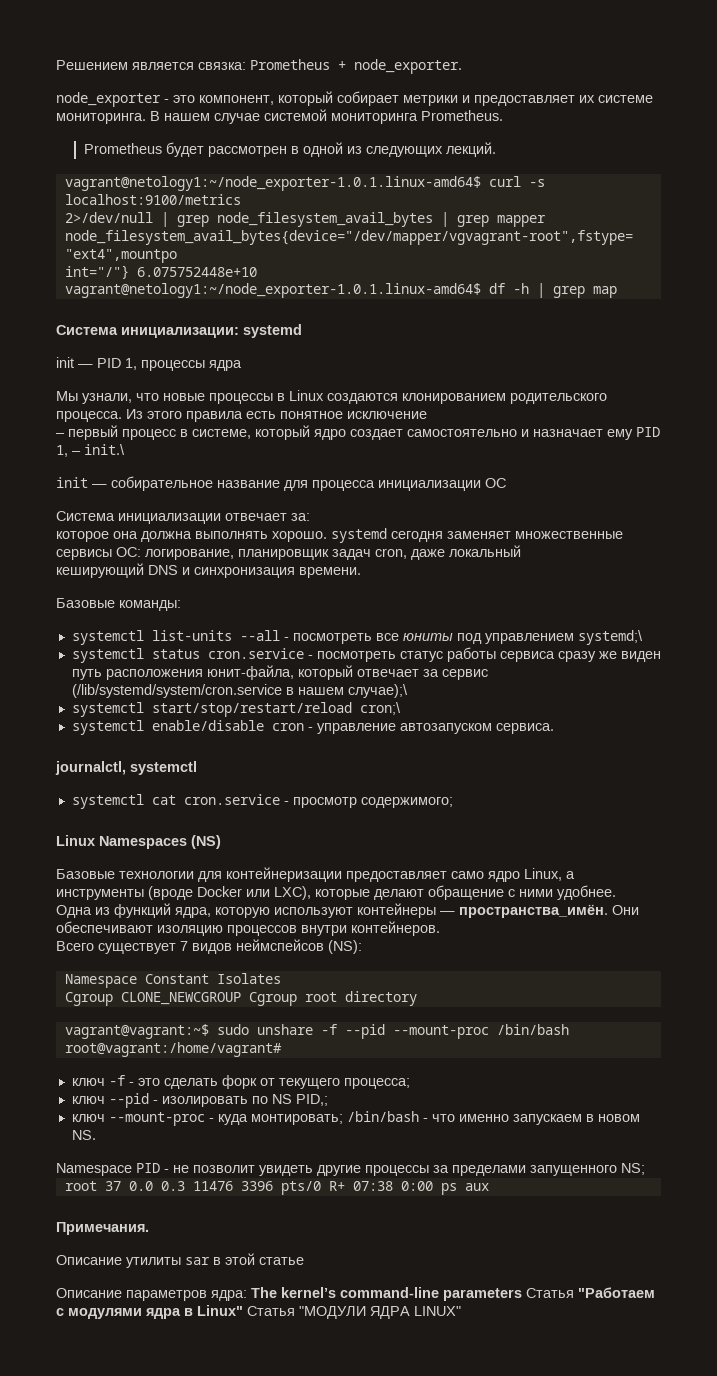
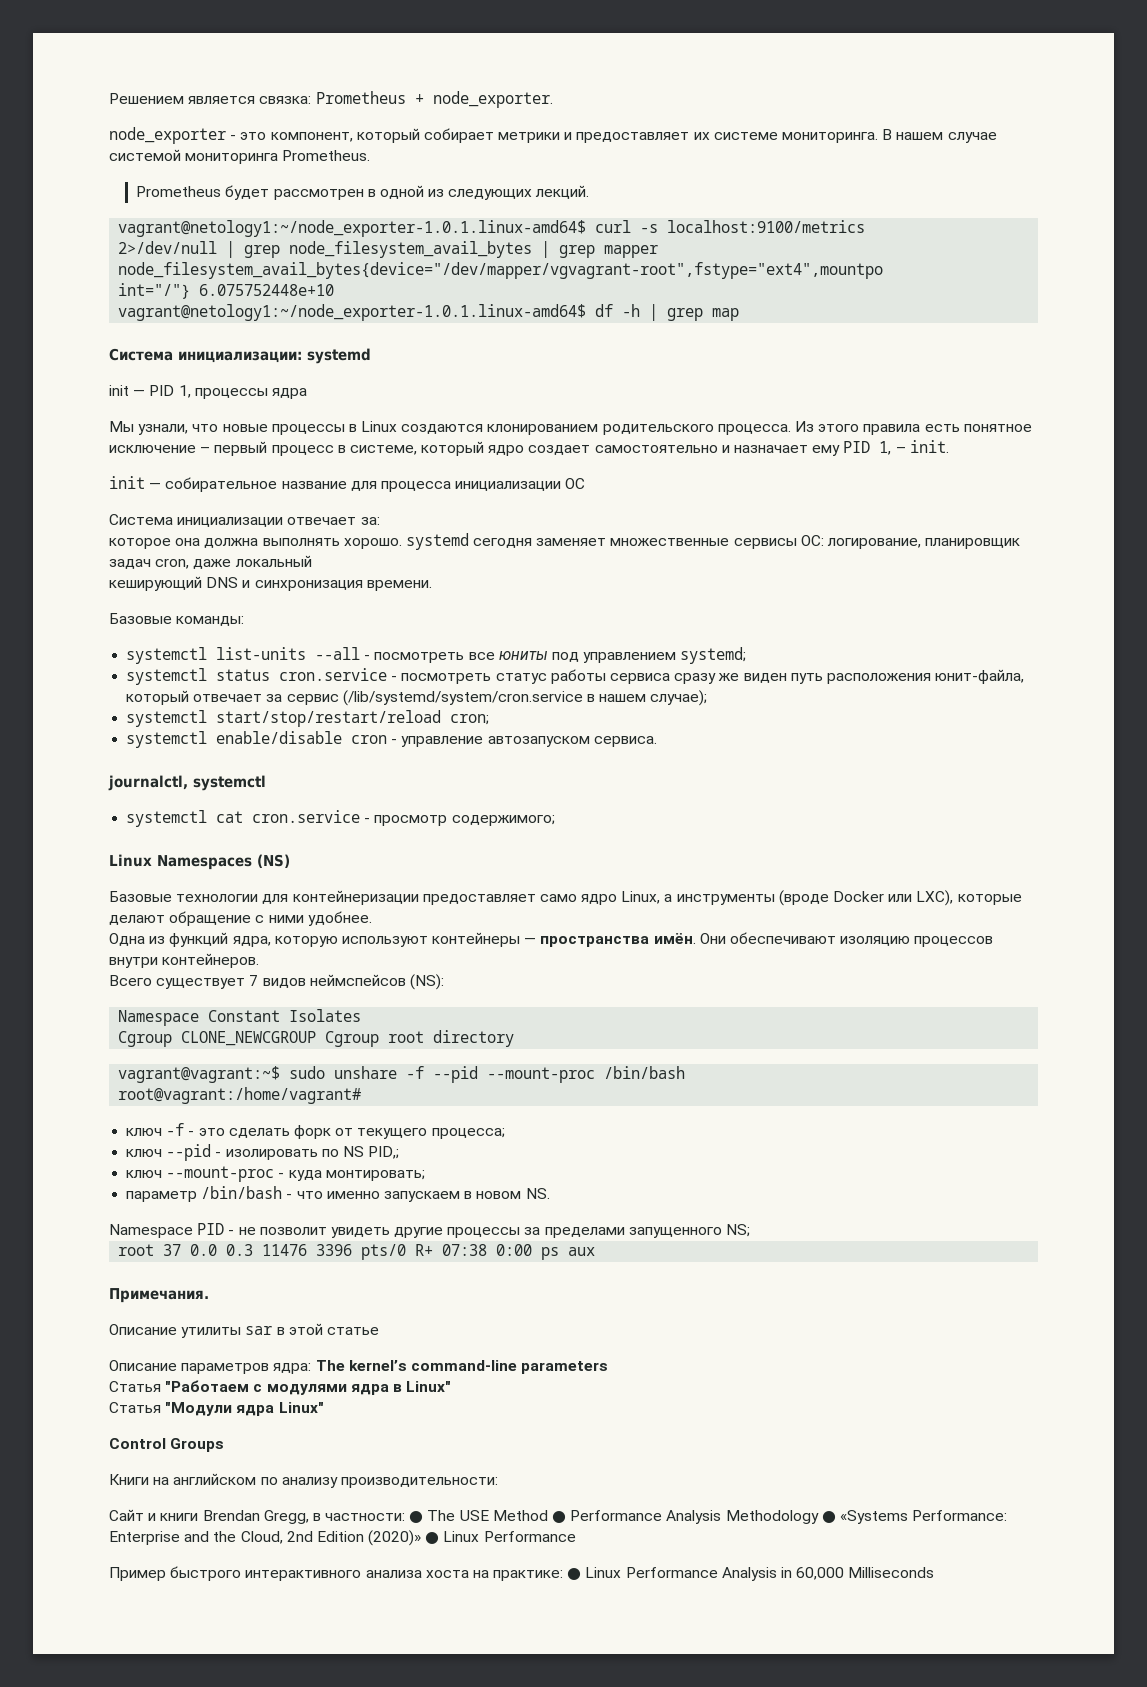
- Из этого правила есть понятное исключение
- – первый процесс в системе, который ядро создает самостоятельно и назначает ему PID 1, – init.\
+ Из этого правила есть понятное исключение – первый процесс в системе, который ядро создает самостоятельно и назначает ему PID 1, – init.
- systemctl list-units --all - посмотреть все юниты под управлением systemd;\
+ systemctl list-units --all - посмотреть все юниты под управлением systemd;
- systemctl status cron.service - посмотреть статус работы сервиса сразу же виден путь расположения юнит-файла, который отвечает за сервис (/lib/systemd/system/cron.service в нашем случае);\
+ systemctl status cron.service - посмотреть статус работы сервиса сразу же виден путь расположения юнит-файла, который отвечает за сервис (/lib/systemd/system/cron.service в нашем случае);
- systemctl start/stop/restart/reload cron;\
+ systemctl start/stop/restart/reload cron;
- Одна из функций ядра, которую используют контейнеры — пространства_имён.
+ Одна из функций ядра, которую используют контейнеры — пространства имён.
- ключ --mount-proc - куда монтировать; /bin/bash - что именно запускаем в новом NS.
+ ключ --mount-proc - куда монтировать;
+ параметр /bin/bash - что именно запускаем в новом NS.
- Описание параметров ядра: The kernel’s command-line parameters Статья "Работаем с модулями ядра в Linux" Статья "МОДУЛИ ЯДРА LINUX"
+ Описание параметров ядра: The kernel’s command-line parameters
+ Статья "Работаем с модулями ядра в Linux"
+ Статья "Модули ядра Linux"
+ Control Groups
+ Книги на английском по анализу производительности:
+ Сайт и книги Brendan Gregg, в частности: ● The USE Method ● Performance Analysis Methodology ● «Systems Performance: Enterprise and the Cloud, 2nd Edition (2020)» ● Linux Performance
+ Пример быстрого интерактивного анализа хоста на практике: ● Linux Performance Analysis in 60,000 Milliseconds

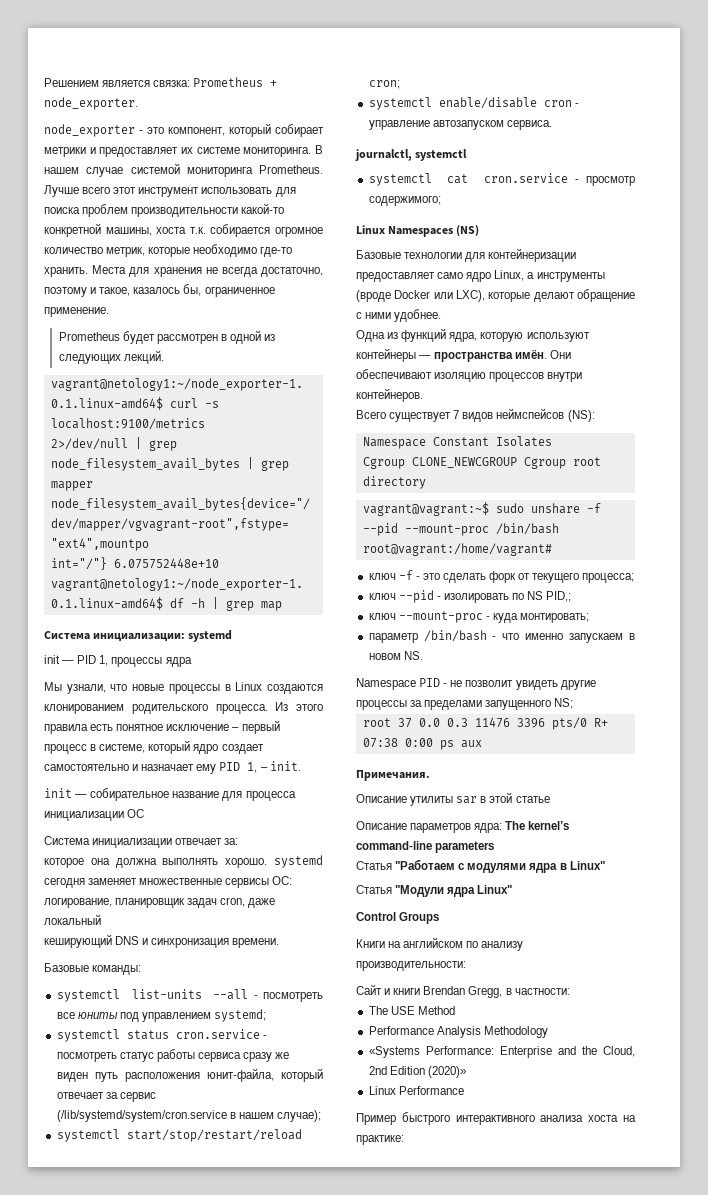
+ Лучше всего этот инструмент использовать для поиска проблем производительности какой-то конкретной машины, хоста т.к. собирается огромное количество метрик, которые необходимо где-то хранить. Места для хранения не всегда достаточно, поэтому и такое, казалось бы, ограниченное применение.
- Сайт и книги Brendan Gregg, в частности: ● The USE Method ● Performance Analysis Methodology ● «Systems Performance: Enterprise and the Cloud, 2nd Edition (2020)» ● Linux Performance
+ Сайт и книги Brendan Gregg, в частности:
+ The USE Method
+ Performance Analysis Methodology
+ «Systems Performance: Enterprise and the Cloud, 2nd Edition (2020)»
+ Linux Performance
- Пример быстрого интерактивного анализа хоста на практике: ● Linux Performance Analysis in 60,000 Milliseconds
+ Пример быстрого интерактивного анализа хоста на практике:

